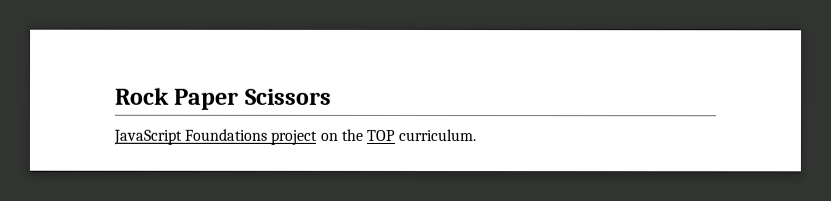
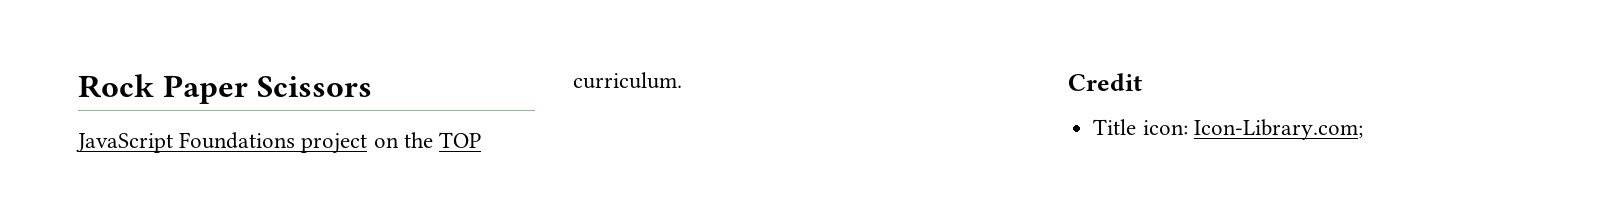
+ Credit
+ Title icon: Icon-Library.com;

